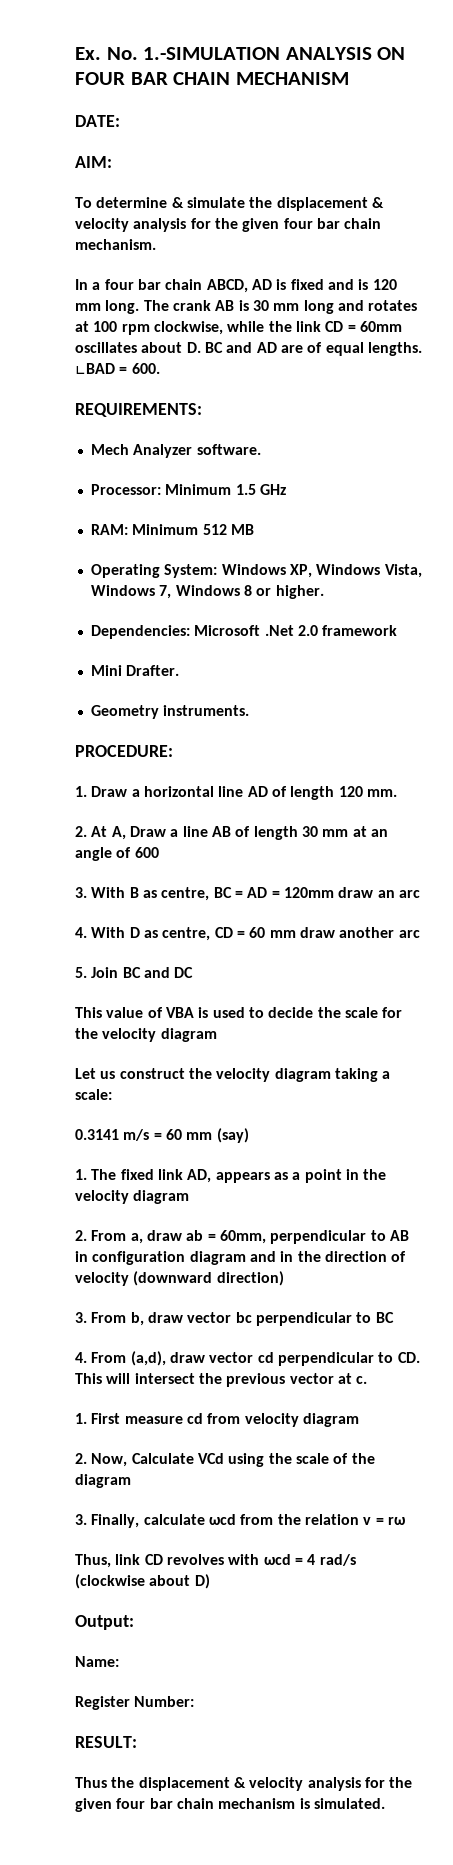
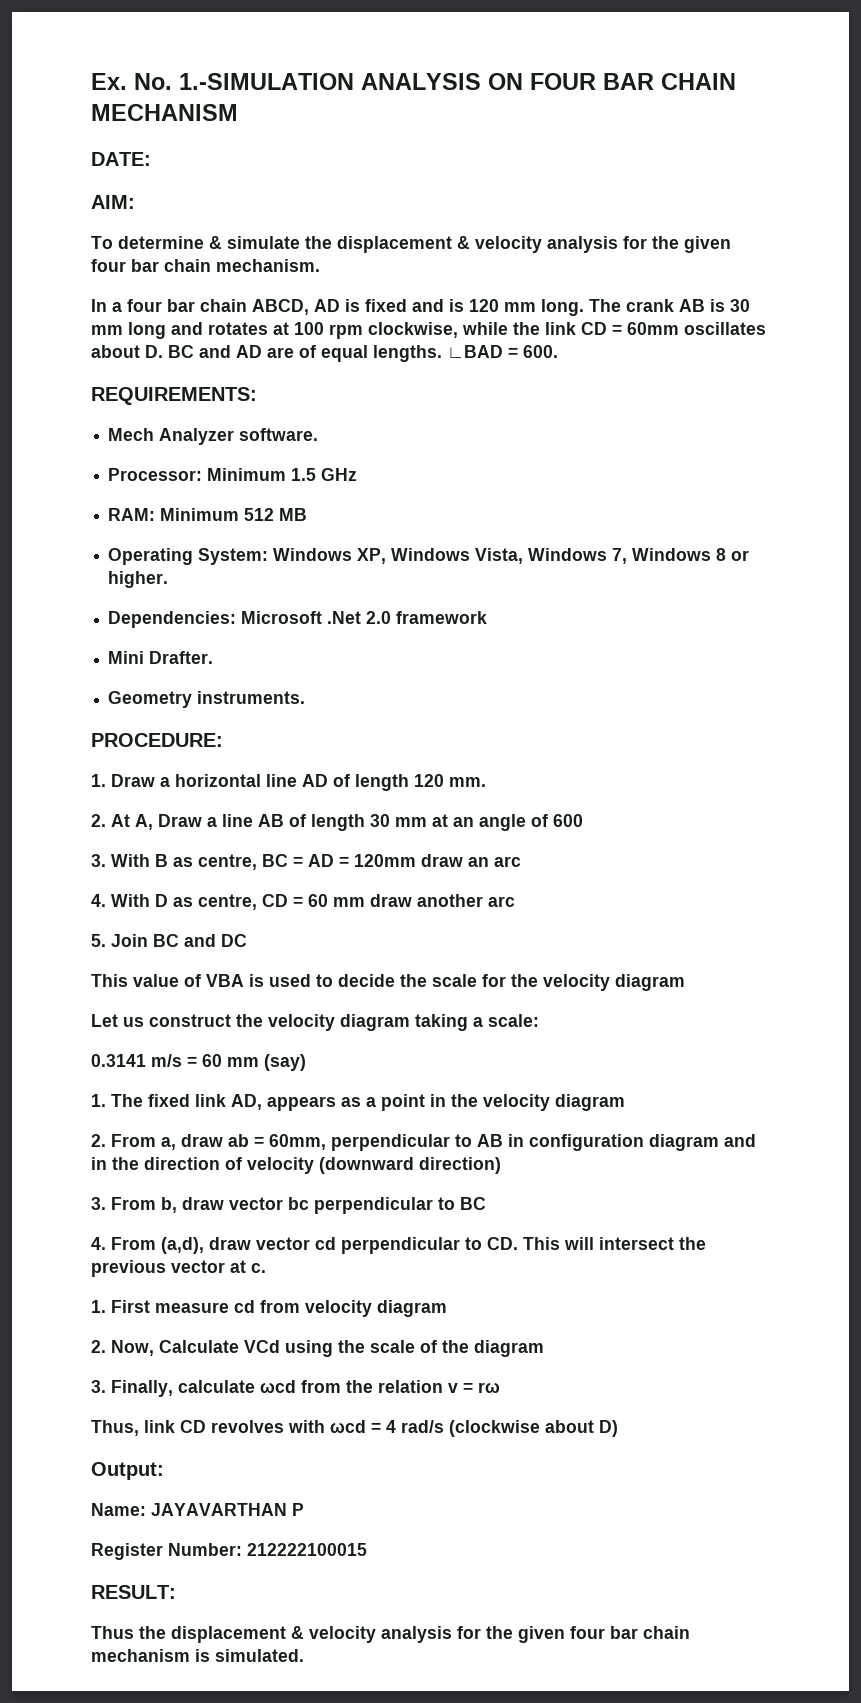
- Name:
+ Name: JAYAVARTHAN P
- Register Number:
+ Register Number: 212222100015

